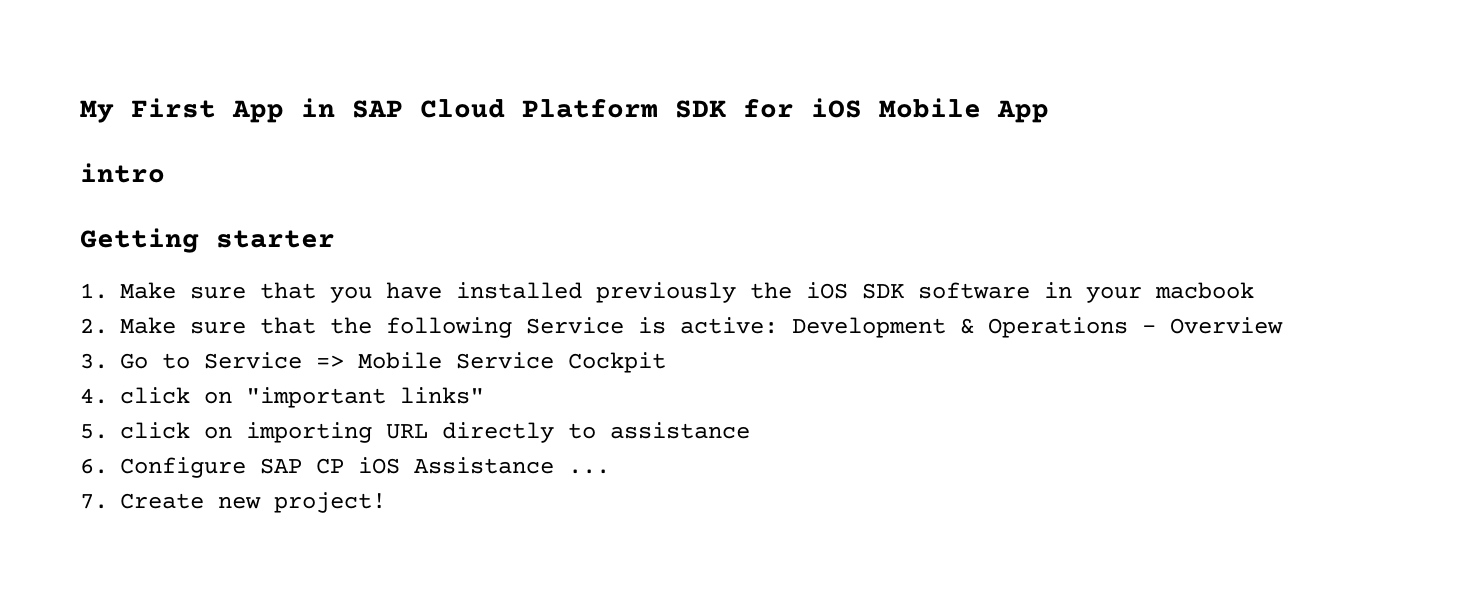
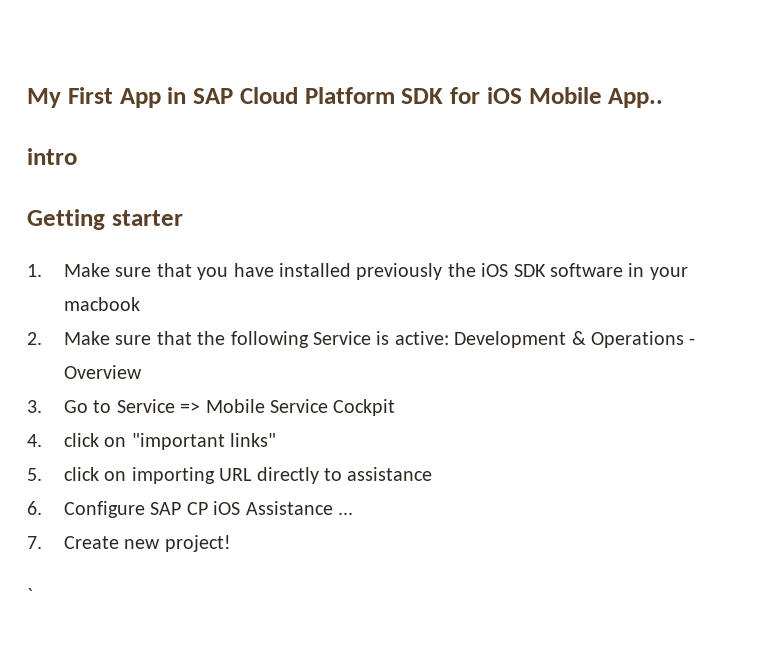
- My First App in SAP Cloud Platform SDK for iOS Mobile App
+ My First App in SAP Cloud Platform SDK for iOS Mobile App..
+ `

